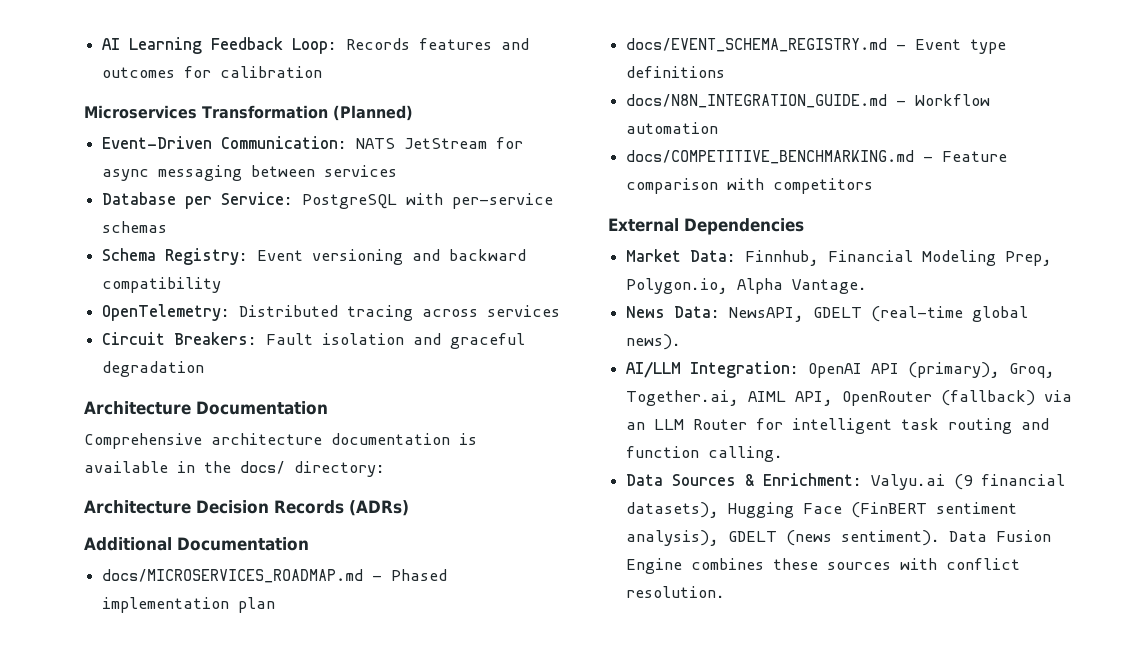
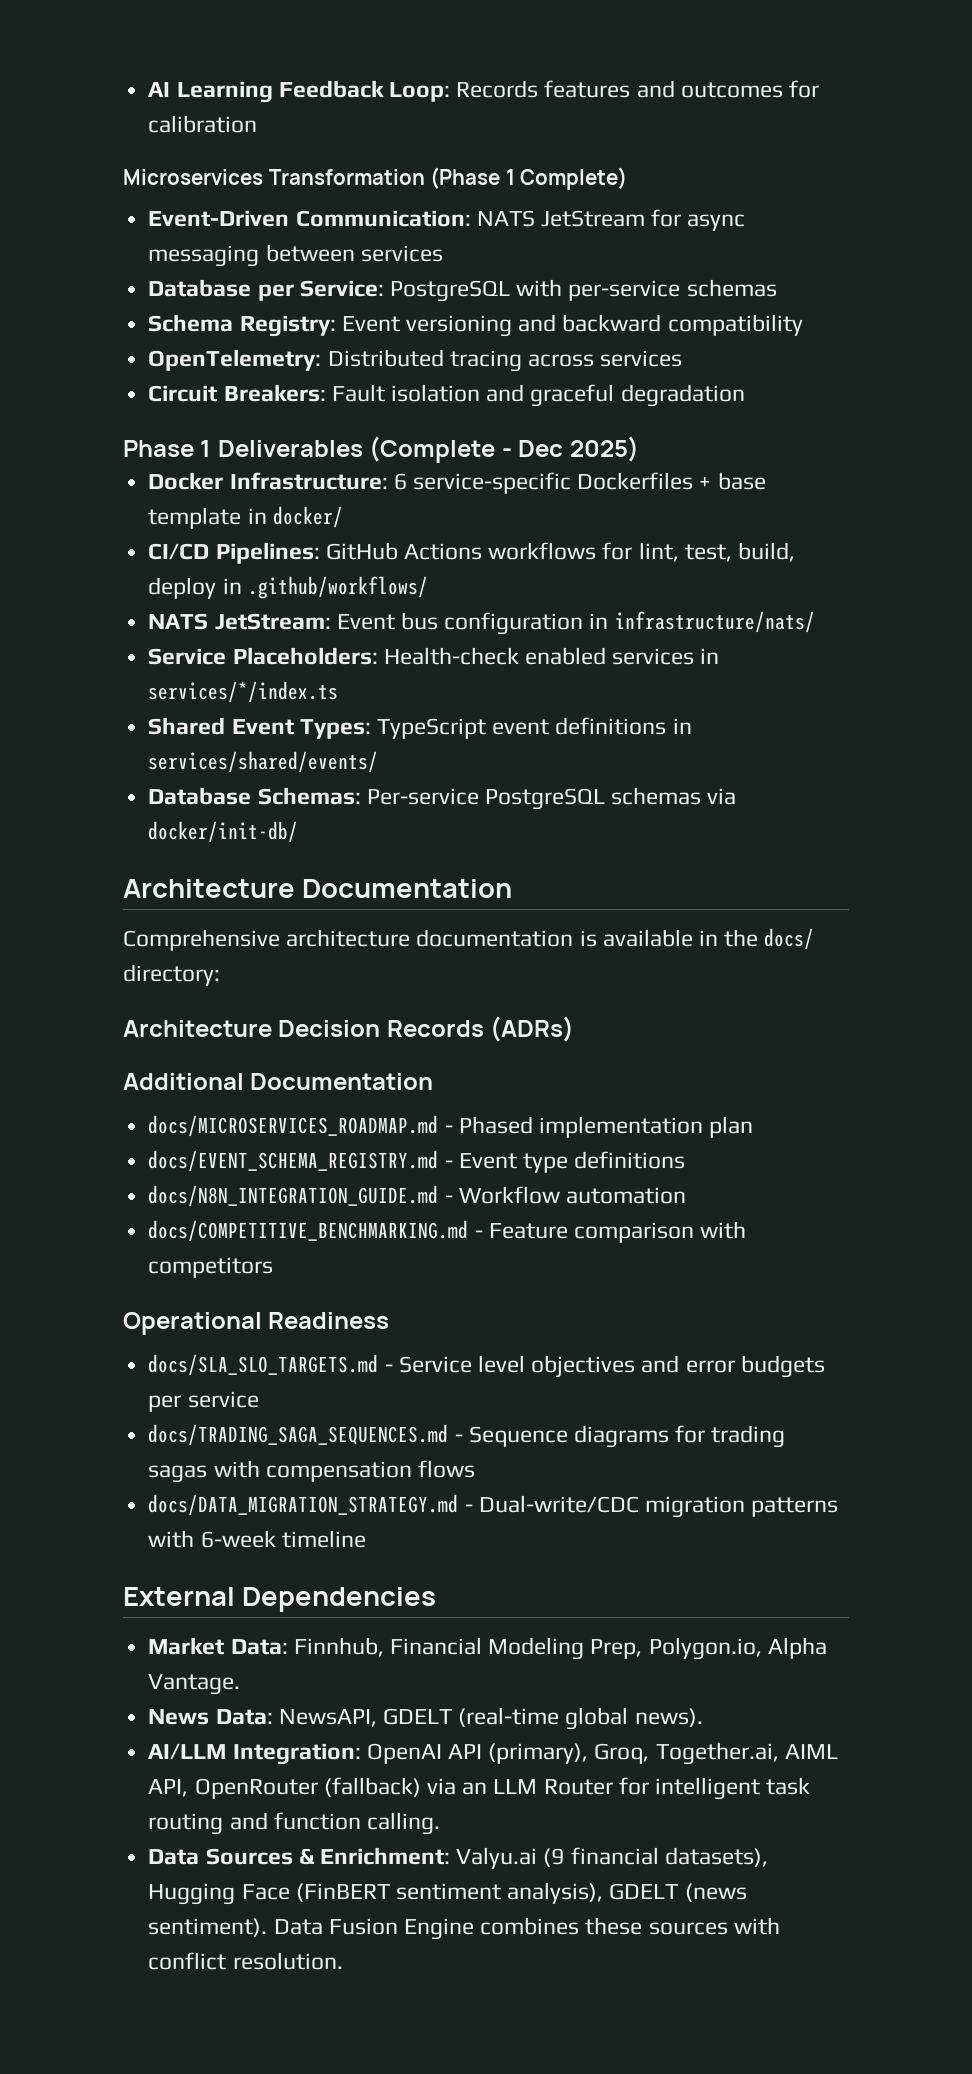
- Microservices Transformation (Planned)
+ Microservices Transformation (Phase 1 Complete)
+ Phase 1 Deliverables (Complete - Dec 2025)
+ Docker Infrastructure: 6 service-specific Dockerfiles + base template in docker/
+ CI/CD Pipelines: GitHub Actions workflows for lint, test, build, deploy in .github/workflows/
+ NATS JetStream: Event bus configuration in infrastructure/nats/
+ Service Placeholders: Health-check enabled services in services/*/index.ts
+ Shared Event Types: TypeScript event definitions in services/shared/events/
+ Database Schemas: Per-service PostgreSQL schemas via docker/init-db/
+ Operational Readiness
+ docs/SLA_SLO_TARGETS.md - Service level objectives and error budgets per service
+ docs/TRADING_SAGA_SEQUENCES.md - Sequence diagrams for trading sagas with compensation flows
+ docs/DATA_MIGRATION_STRATEGY.md - Dual-write/CDC migration patterns with 6-week timeline

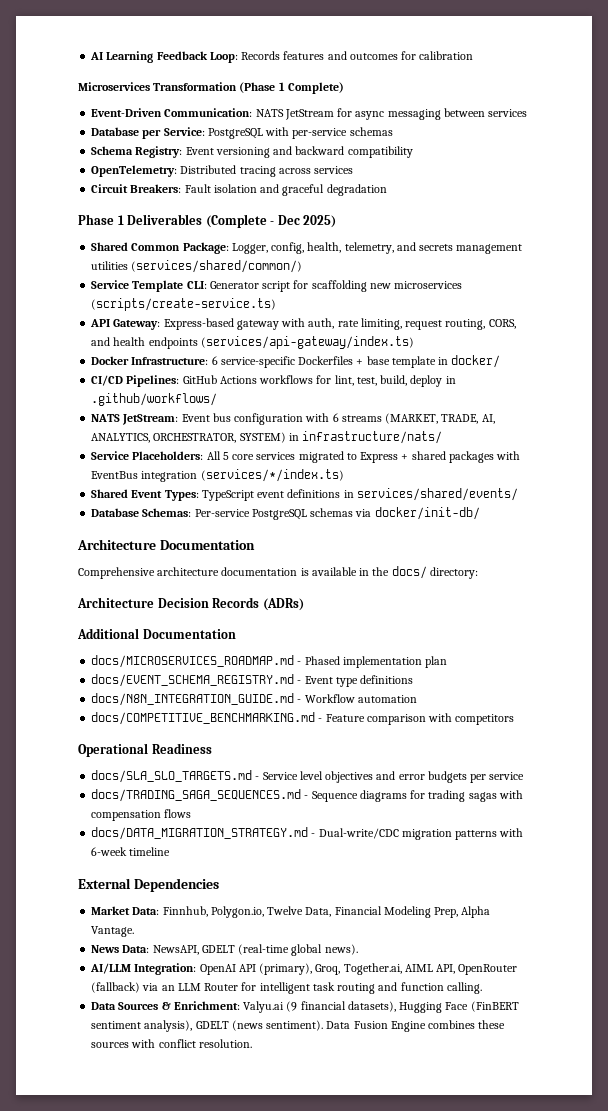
+ Shared Common Package: Logger, config, health, telemetry, and secrets management utilities (services/shared/common/)
+ Service Template CLI: Generator script for scaffolding new microservices (scripts/create-service.ts)
+ API Gateway: Express-based gateway with auth, rate limiting, request routing, CORS, and health endpoints (services/api-gateway/index.ts)
- NATS JetStream: Event bus configuration in infrastructure/nats/
- Service Placeholders: Health-check enabled services in services/*/index.ts
+ NATS JetStream: Event bus configuration with 6 streams (MARKET, TRADE, AI, ANALYTICS, ORCHESTRATOR, SYSTEM) in infrastructure/nats/
+ Service Placeholders: All 5 core services migrated to Express + shared packages with EventBus integration (services/*/index.ts)
- Market Data: Finnhub, Financial Modeling Prep, Polygon.io, Alpha Vantage.
+ Market Data: Finnhub, Polygon.io, Twelve Data, Financial Modeling Prep, Alpha Vantage.

